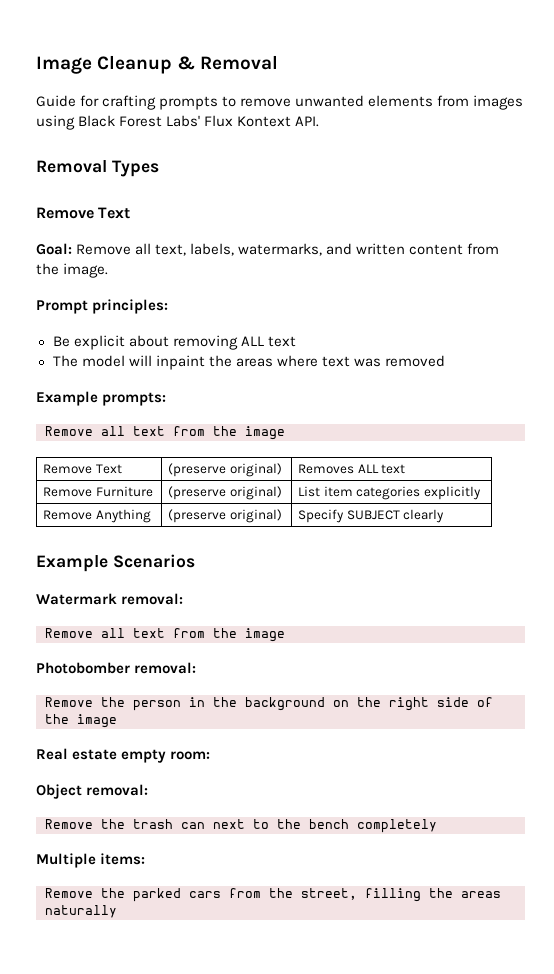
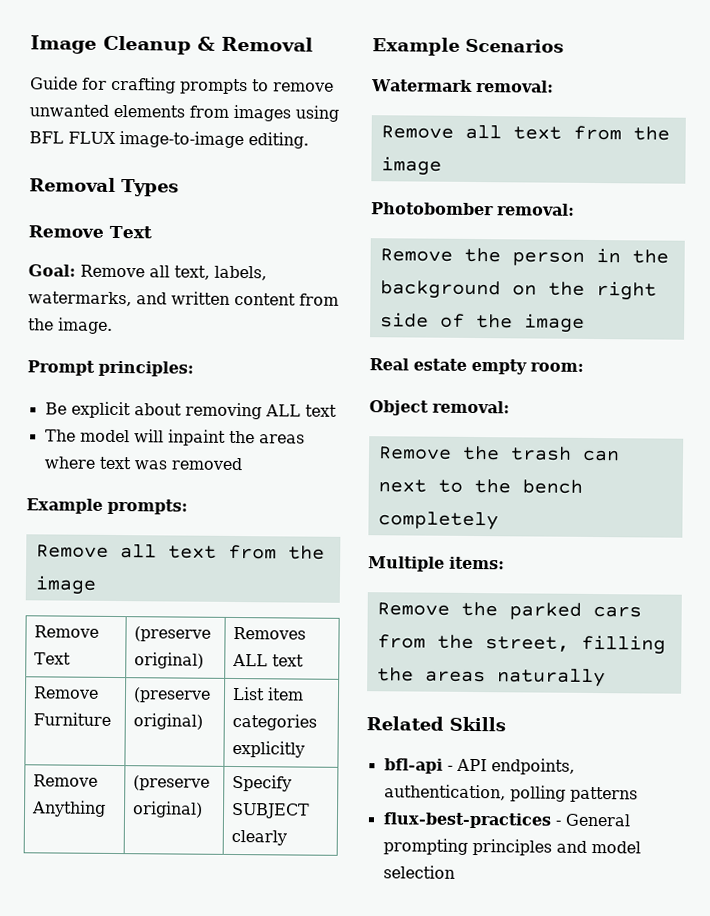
- Guide for crafting prompts to remove unwanted elements from images using Black Forest Labs' Flux Kontext API.
+ Guide for crafting prompts to remove unwanted elements from images using BFL FLUX image-to-image editing.
+ Related Skills
+ bfl-api - API endpoints, authentication, polling patterns
+ flux-best-practices - General prompting principles and model selection

